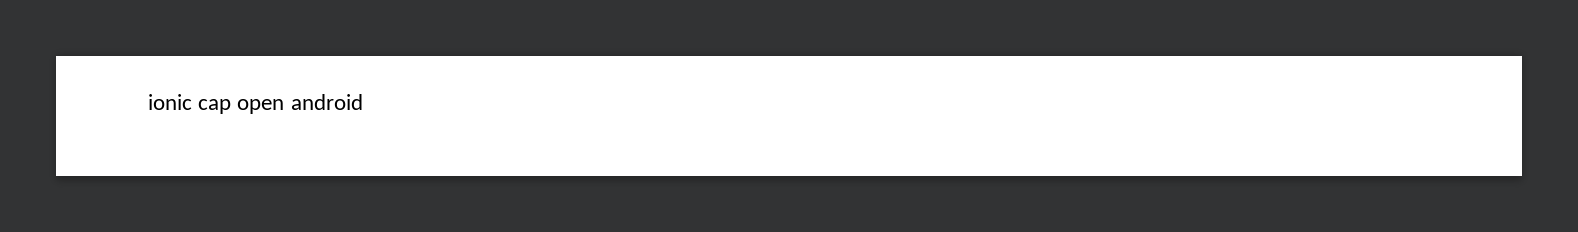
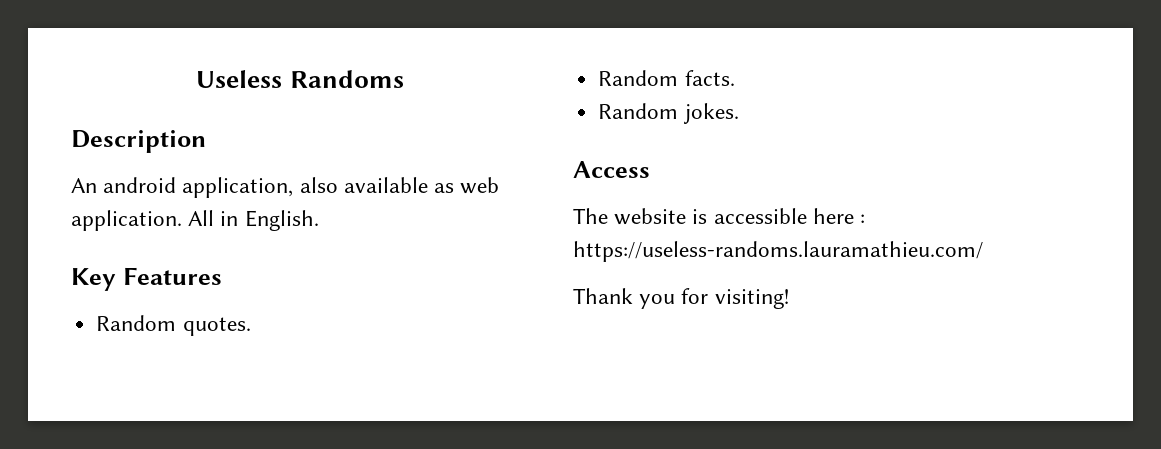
- ionic cap open android
+ Useless Randoms
+ Description
+ An android application, also available as web application. All in English.
+ Key Features
+ Random quotes.
+ Random facts.
+ Random jokes.
+ Access
+ The website is accessible here : https://useless-randoms.lauramathieu.com/
+ Thank you for visiting!

